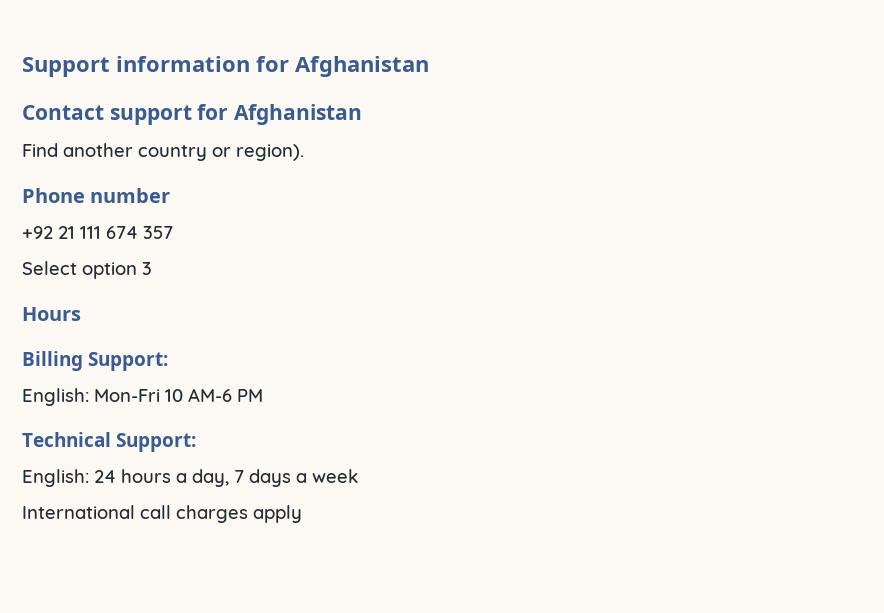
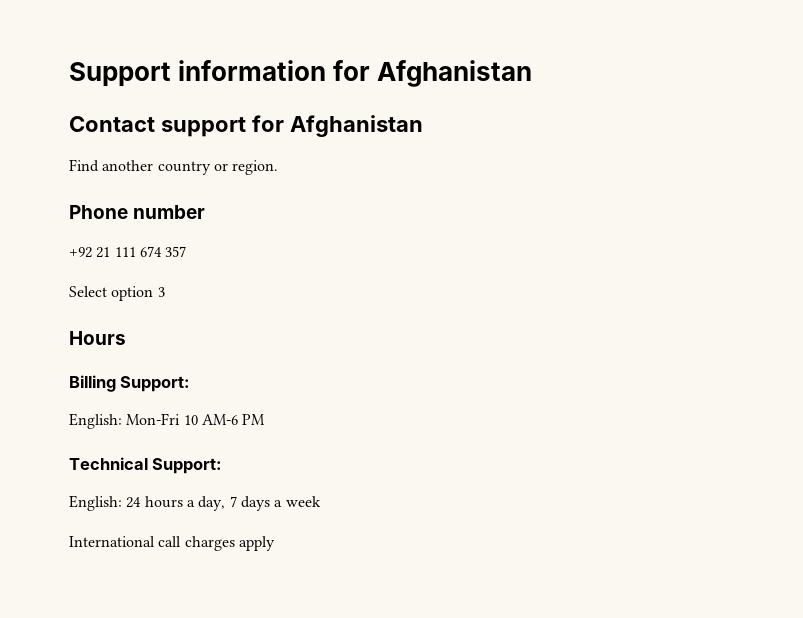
- Find another country or region).
+ Find another country or region.

